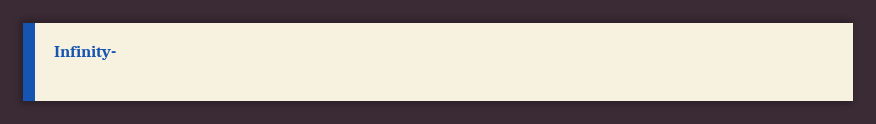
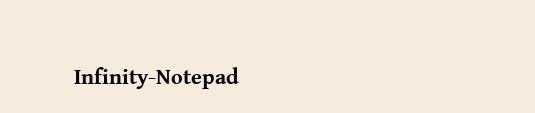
- Infinity-
+ Infinity-Notepad

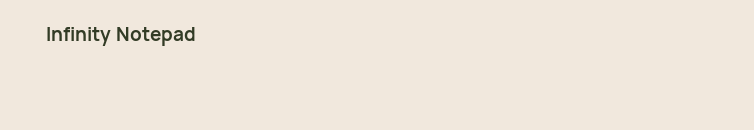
- Infinity-Notepad
+ Infinity Notepad

